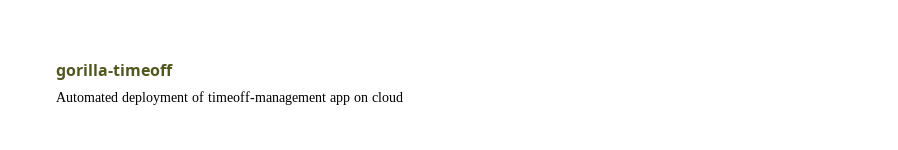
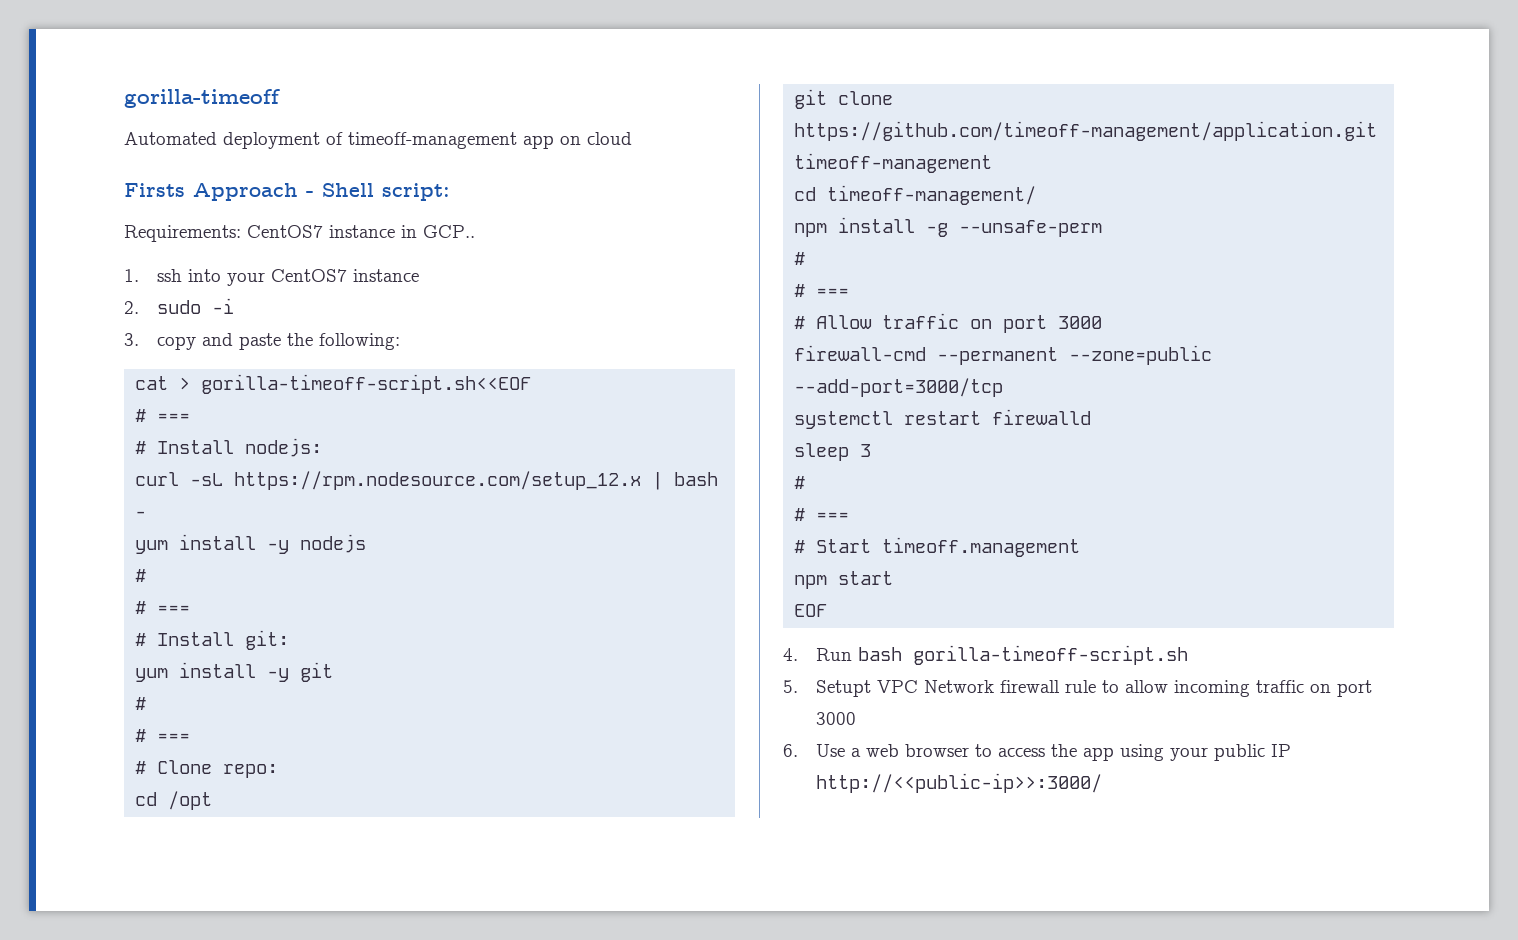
+ Firsts Approach - Shell script:
+ Requirements: CentOS7 instance in GCP..
+ 1. ssh into your CentOS7 instance
+ 2. sudo -i
+ 3. copy and paste the following:
+ cat > gorilla-timeoff-script.sh<<EOF
+ # ===
+ # Install nodejs:
+ curl -sL https://rpm.nodesource.com/setup_12.x | bash -
+ yum install -y nodejs
+ #
+ # ===
+ # Install git:
+ yum install -y git
+ #
+ # ===
+ # Clone repo:
+ cd /opt
+ git clone https://github.com/timeoff-management/application.git timeoff-management
+ cd timeoff-management/
+ npm install -g --unsafe-perm
+ #
+ # ===
+ # Allow traffic on port 3000
+ firewall-cmd --permanent --zone=public --add-port=3000/tcp
+ systemctl restart firewalld
+ sleep 3
+ #
+ # ===
+ # Start timeoff.management
+ npm start
+ EOF
+ 4. Run bash gorilla-timeoff-script.sh
+ 5. Setupt VPC Network firewall rule to allow incoming traffic on port 3000
+ 6. Use a web browser to access the app using your public IP http://<<public-ip>>:3000/

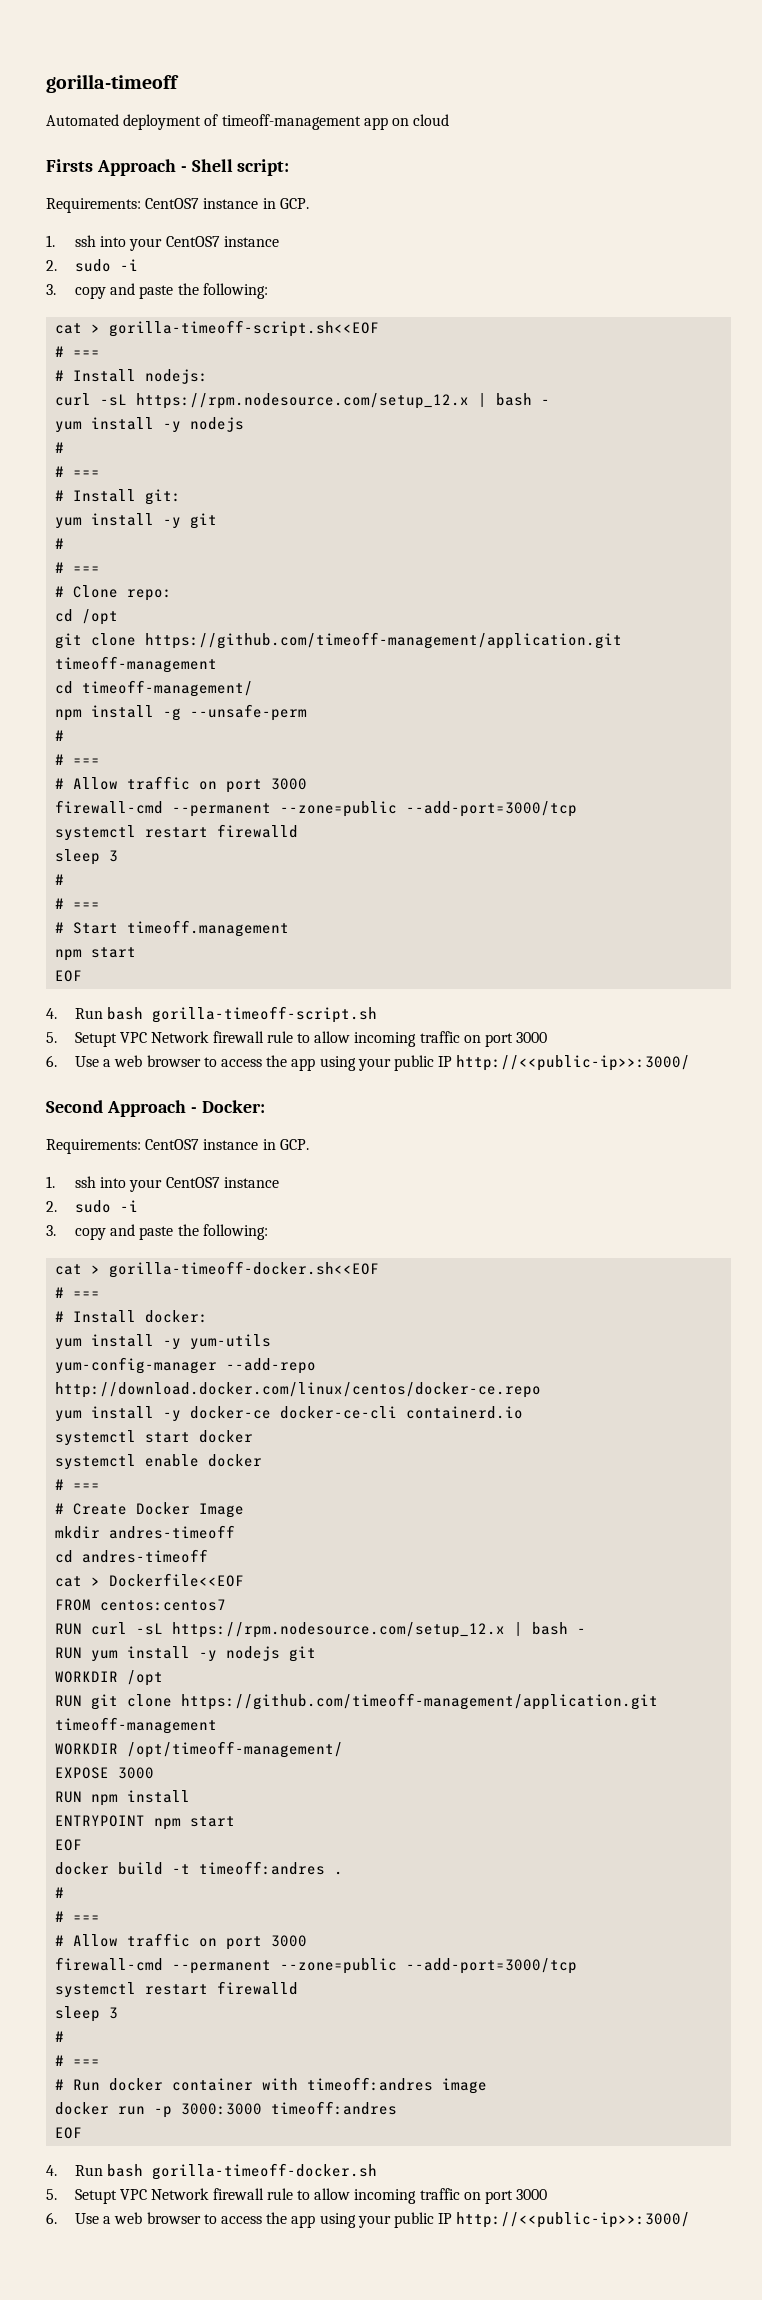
  Firsts Approach - Shell script:
- Requirements: CentOS7 instance in GCP..
+ Requirements: CentOS7 instance in GCP.
+ Second Approach - Docker:
+ Requirements: CentOS7 instance in GCP.
+ 1. ssh into your CentOS7 instance
+ 2. sudo -i
+ 3. copy and paste the following:
+ cat > gorilla-timeoff-docker.sh<<EOF
+ # ===
+ # Install docker:
+ yum install -y yum-utils
+ yum-config-manager --add-repo http://download.docker.com/linux/centos/docker-ce.repo
+ yum install -y docker-ce docker-ce-cli containerd.io
+ systemctl start docker
+ systemctl enable docker
+ # ===
+ # Create Docker Image
+ mkdir andres-timeoff
+ cd andres-timeoff
+ cat > Dockerfile<<EOF
+ FROM centos:centos7
+ RUN curl -sL https://rpm.nodesource.com/setup_12.x | bash -
+ RUN yum install -y nodejs git
+ WORKDIR /opt
+ RUN git clone https://github.com/timeoff-management/application.git timeoff-management
+ WORKDIR /opt/timeoff-management/
+ EXPOSE 3000
+ RUN npm install
+ ENTRYPOINT npm start
+ EOF
+ docker build -t timeoff:andres .
+ #
+ # ===
+ # Allow traffic on port 3000
+ firewall-cmd --permanent --zone=public --add-port=3000/tcp
+ systemctl restart firewalld
+ sleep 3
+ #
+ # ===
+ # Run docker container with timeoff:andres image
+ docker run -p 3000:3000 timeoff:andres
+ EOF
+ 4. Run bash gorilla-timeoff-docker.sh
+ 5. Setupt VPC Network firewall rule to allow incoming traffic on port 3000
+ 6. Use a web browser to access the app using your public IP http://<<public-ip>>:3000/

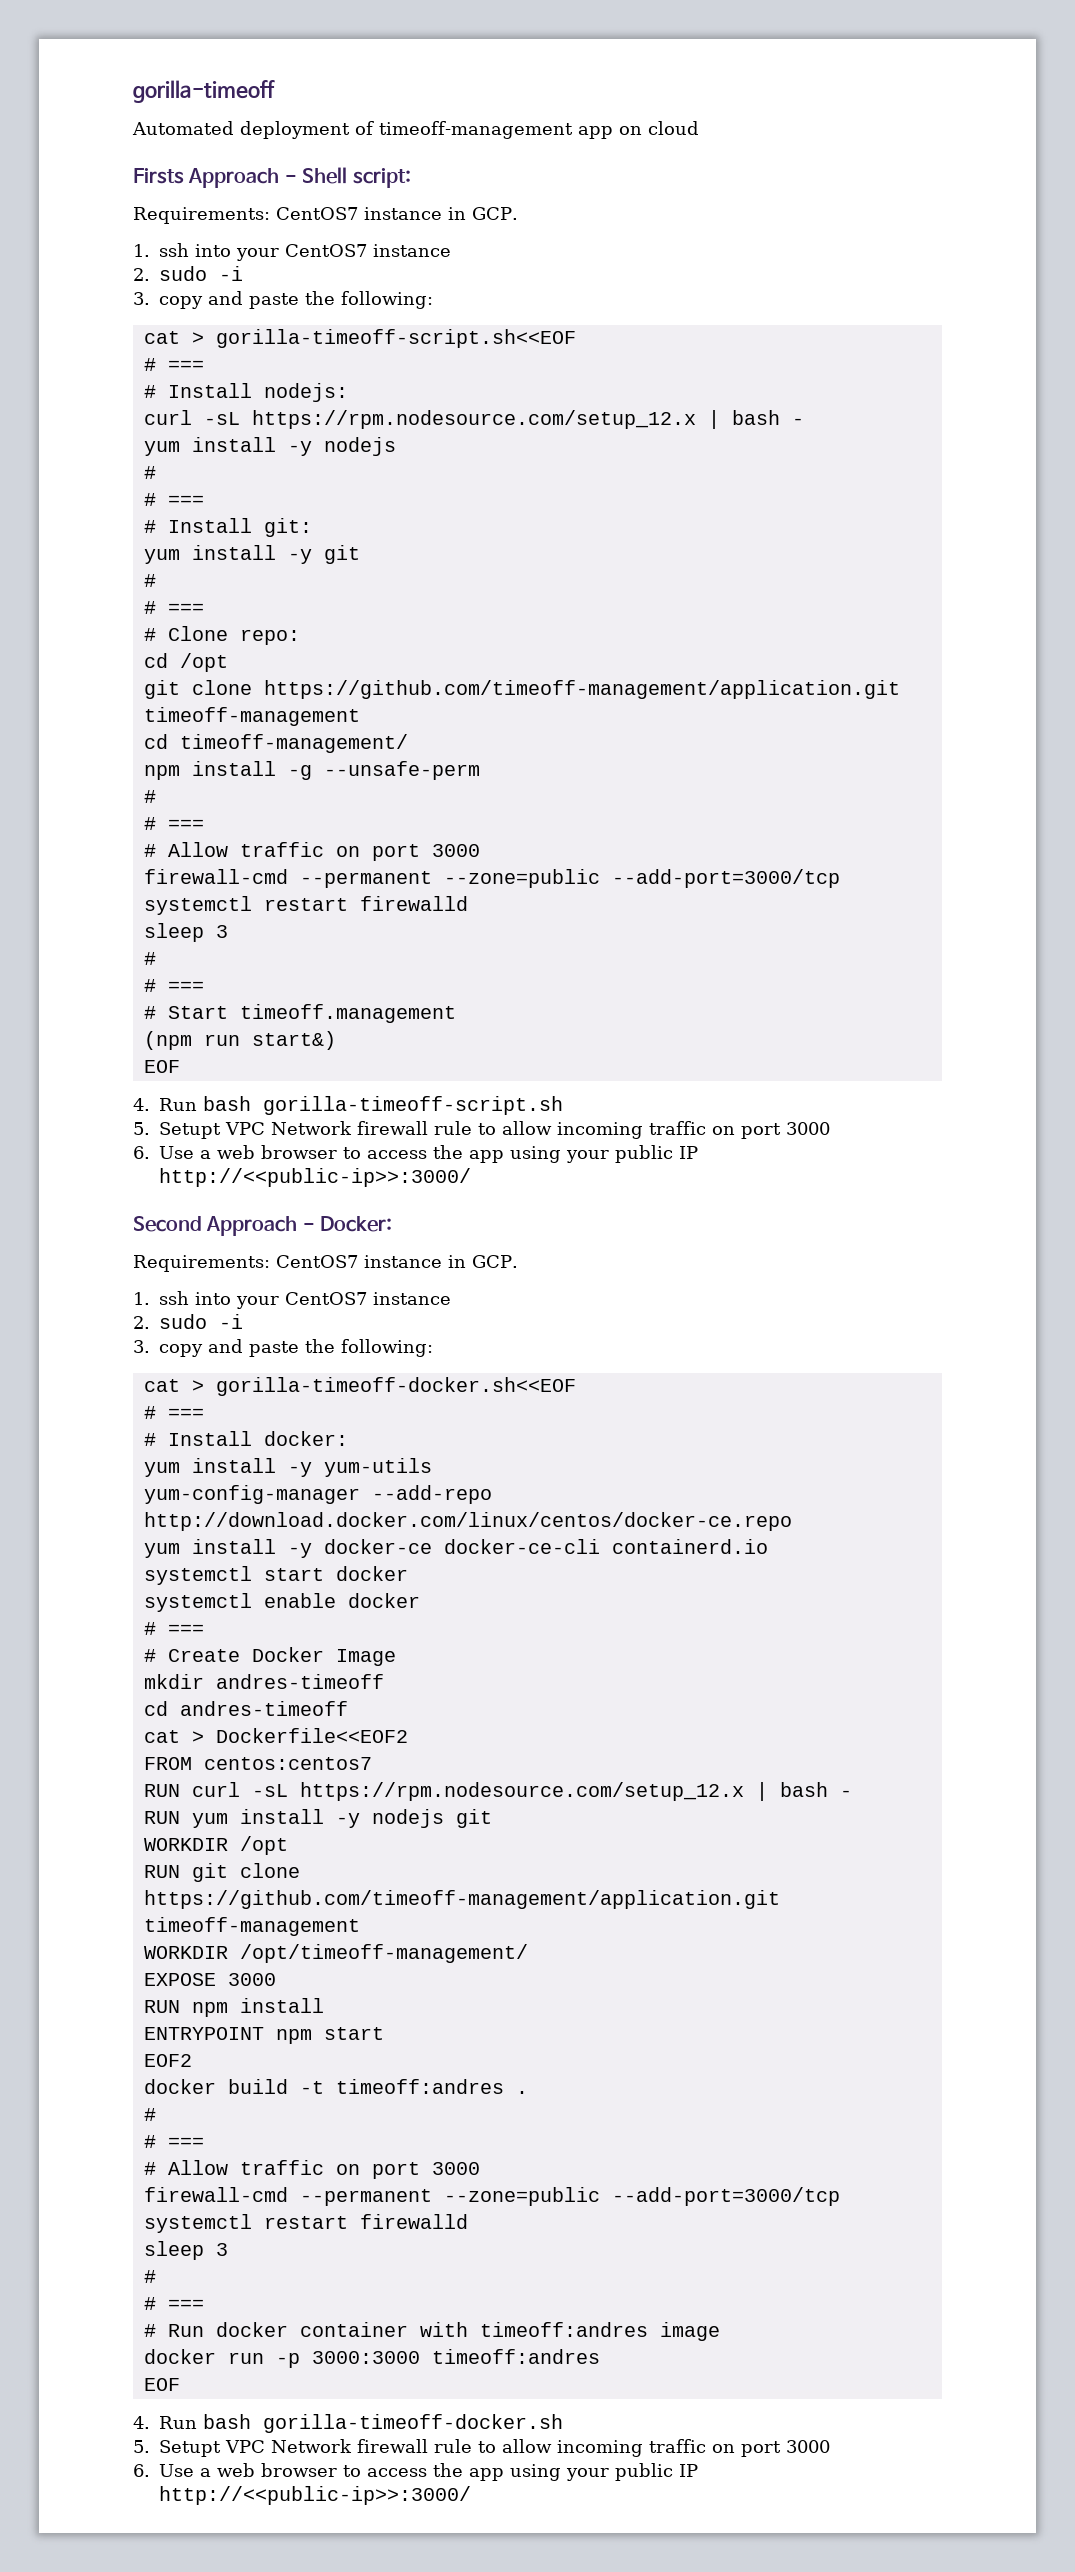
  # Start timeoff.management
- npm start
+ (npm run start&)
- cat > Dockerfile<<EOF
+ cat > Dockerfile<<EOF2
  ENTRYPOINT npm start
- EOF
+ EOF2

